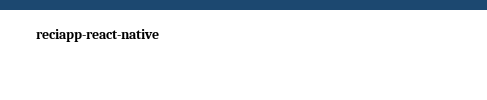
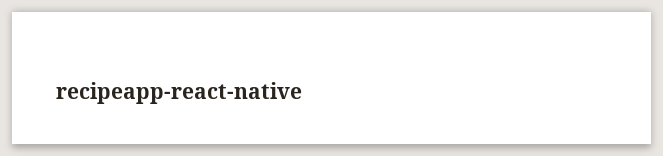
- reciapp-react-native
+ recipeapp-react-native

